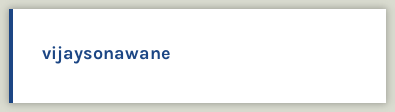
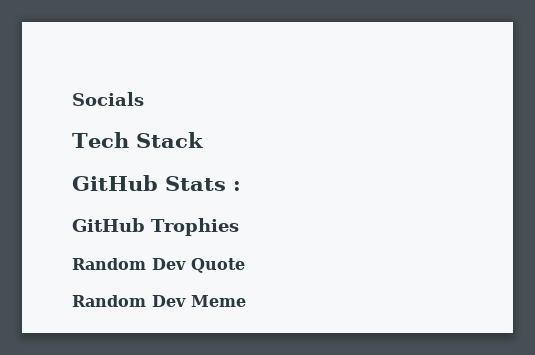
- vijaysonawane
+ Socials
+ Tech Stack
+ GitHub Stats :
+ GitHub Trophies
+ Random Dev Quote
+ Random Dev Meme

